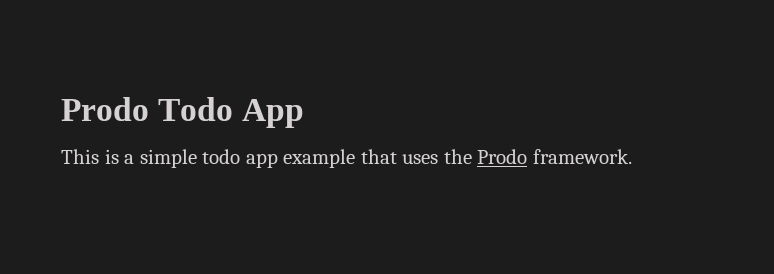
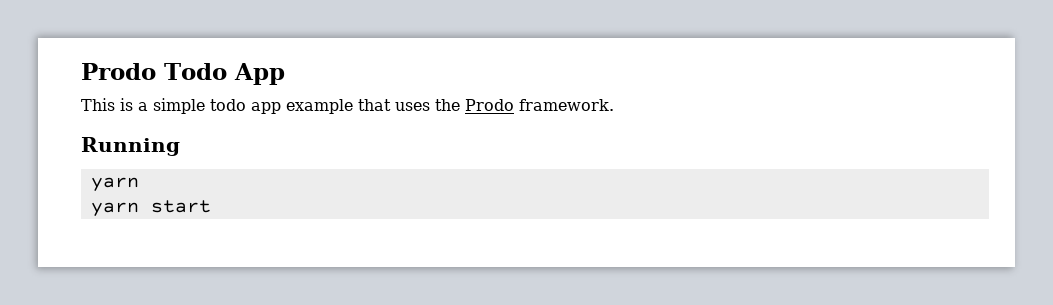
+ Running
+ yarn
+ yarn start

